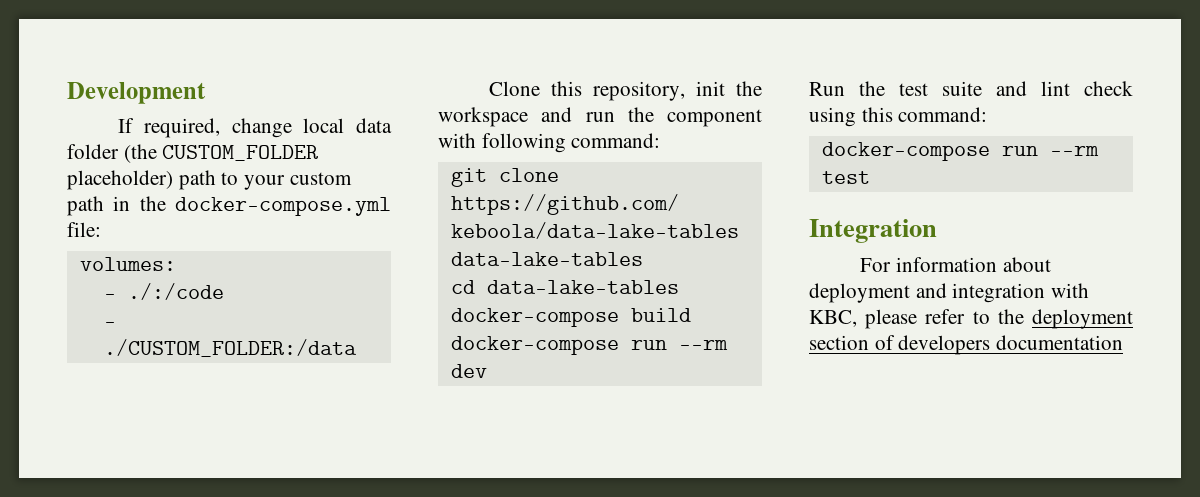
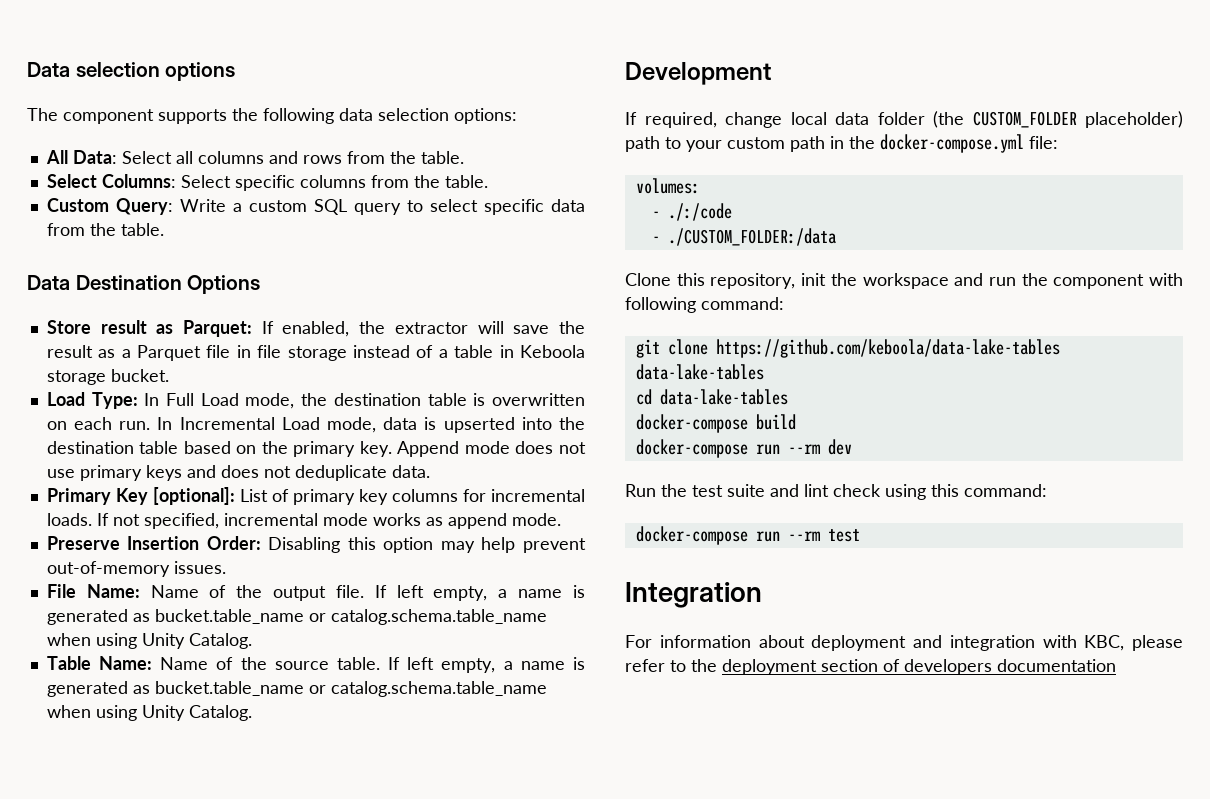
+ Data selection options
+ The component supports the following data selection options:
+ All Data: Select all columns and rows from the table.
+ Select Columns: Select specific columns from the table.
+ Custom Query: Write a custom SQL query to select specific data from the table.
+ Data Destination Options
+ Store result as Parquet: If enabled, the extractor will save the result as a Parquet file in file storage instead of a table in Keboola storage bucket.
+ Load Type: In Full Load mode, the destination table is overwritten on each run. In Incremental Load mode, data is upserted into the destination table based on the primary key. Append mode does not use primary keys and does not deduplicate data.
+ Primary Key [optional]: List of primary key columns for incremental loads. If not specified, incremental mode works as append mode.
+ Preserve Insertion Order: Disabling this option may help prevent out-of-memory issues.
+ File Name: Name of the output file. If left empty, a name is generated as bucket.table_name or catalog.schema.table_name when using Unity Catalog.
+ Table Name: Name of the source table. If left empty, a name is generated as bucket.table_name or catalog.schema.table_name when using Unity Catalog.

